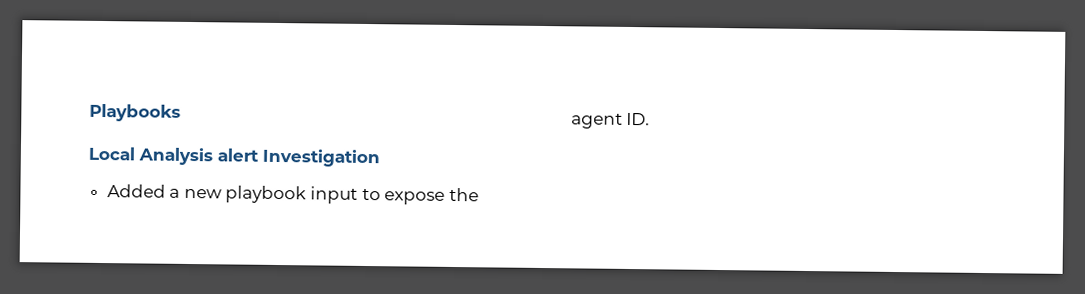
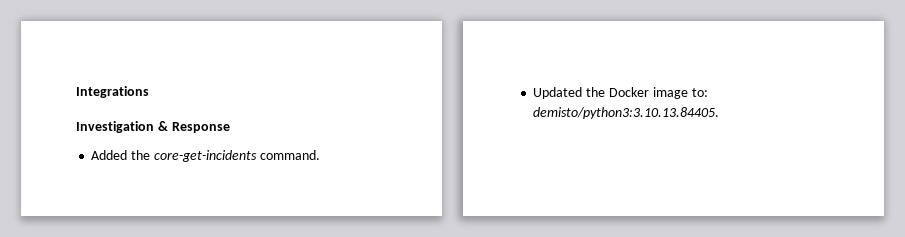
- Playbooks
- Local Analysis alert Investigation
+ Integrations
+ Investigation & Response
- Added a new playbook input to expose the agent ID.
+ Added the core-get-incidents command.
+ Updated the Docker image to: demisto/python3:3.10.13.84405.

